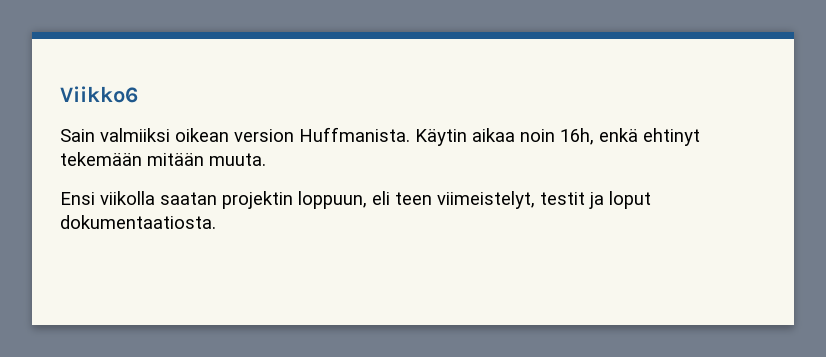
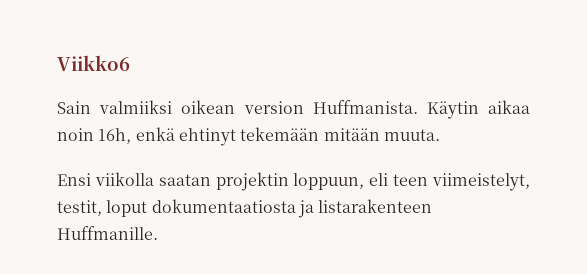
- Ensi viikolla saatan projektin loppuun, eli teen viimeistelyt, testit ja loput dokumentaatiosta.
+ Ensi viikolla saatan projektin loppuun, eli teen viimeistelyt, testit, loput dokumentaatiosta ja listarakenteen Huffmanille.

